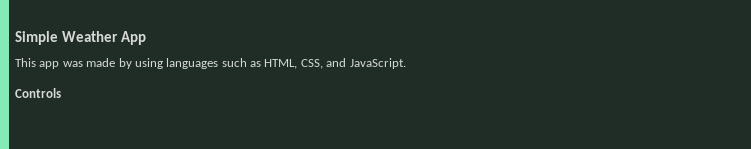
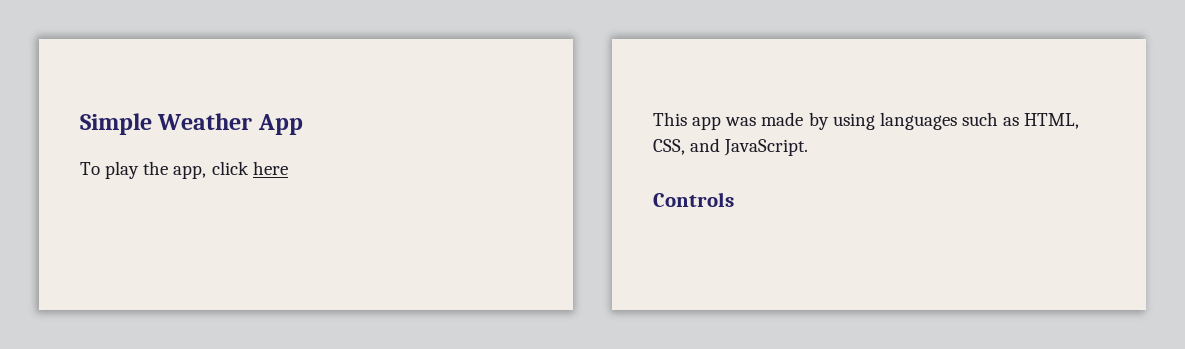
+ To play the app, click here

